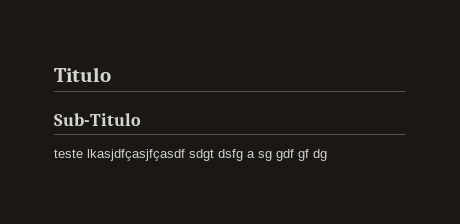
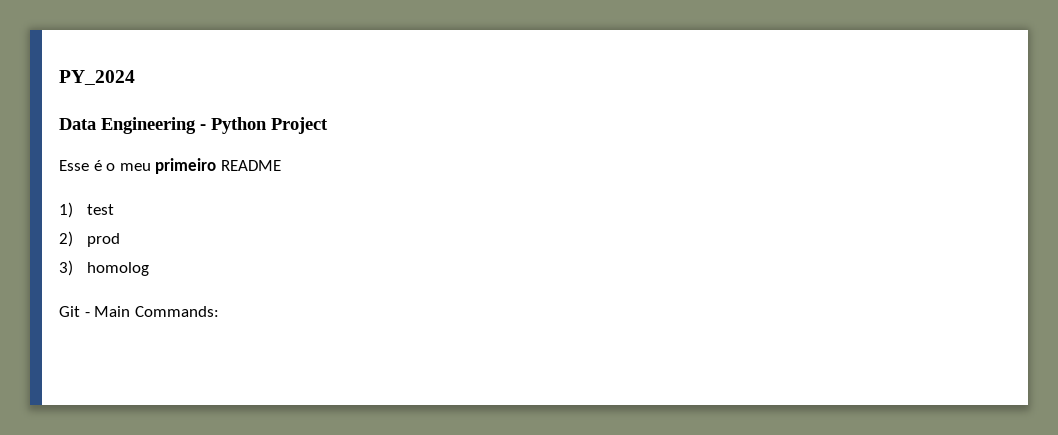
- Titulo
- Sub-Titulo
- teste lkasjdfçasjfçasdf sdgt dsfg a sg gdf gf dg
+ PY_2024
+ Data Engineering - Python Project
+ Esse é o meu primeiro README
+ 1) test
+ 2) prod
+ 3) homolog
+ Git - Main Commands:

